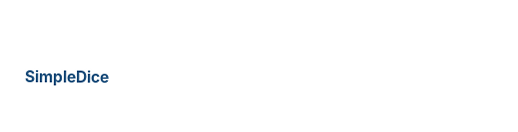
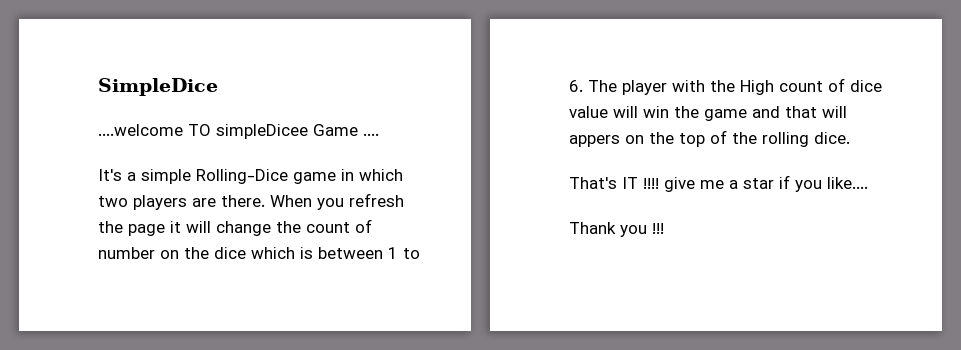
+ ....welcome TO simpleDicee Game ....
+ It's a simple Rolling-Dice game in which two players are there. When you refresh the page it will change the count of number on the dice which is between 1 to 6. The player with the High count of dice value will win the game and that will appers on the top of the rolling dice.
+ That's IT !!!! give me a star if you like....
+ Thank you !!!

